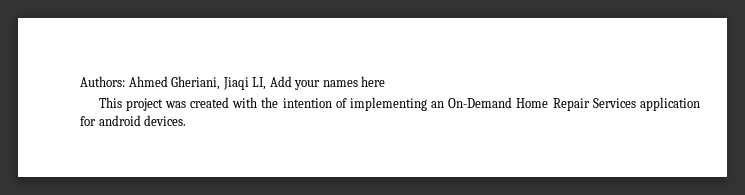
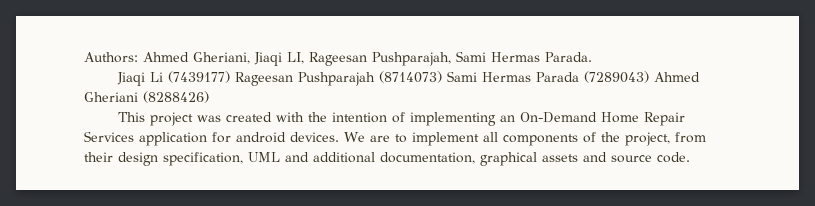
- Authors: Ahmed Gheriani, Jiaqi LI, Add your names here
+ Authors: Ahmed Gheriani, Jiaqi LI, Rageesan Pushparajah, Sami Hermas Parada.
+ Jiaqi Li (7439177) Rageesan Pushparajah (8714073) Sami Hermas Parada (7289043) Ahmed Gheriani (8288426)
+ We are to implement all components of the project, from their design specification, UML and additional documentation, graphical assets and source code.

